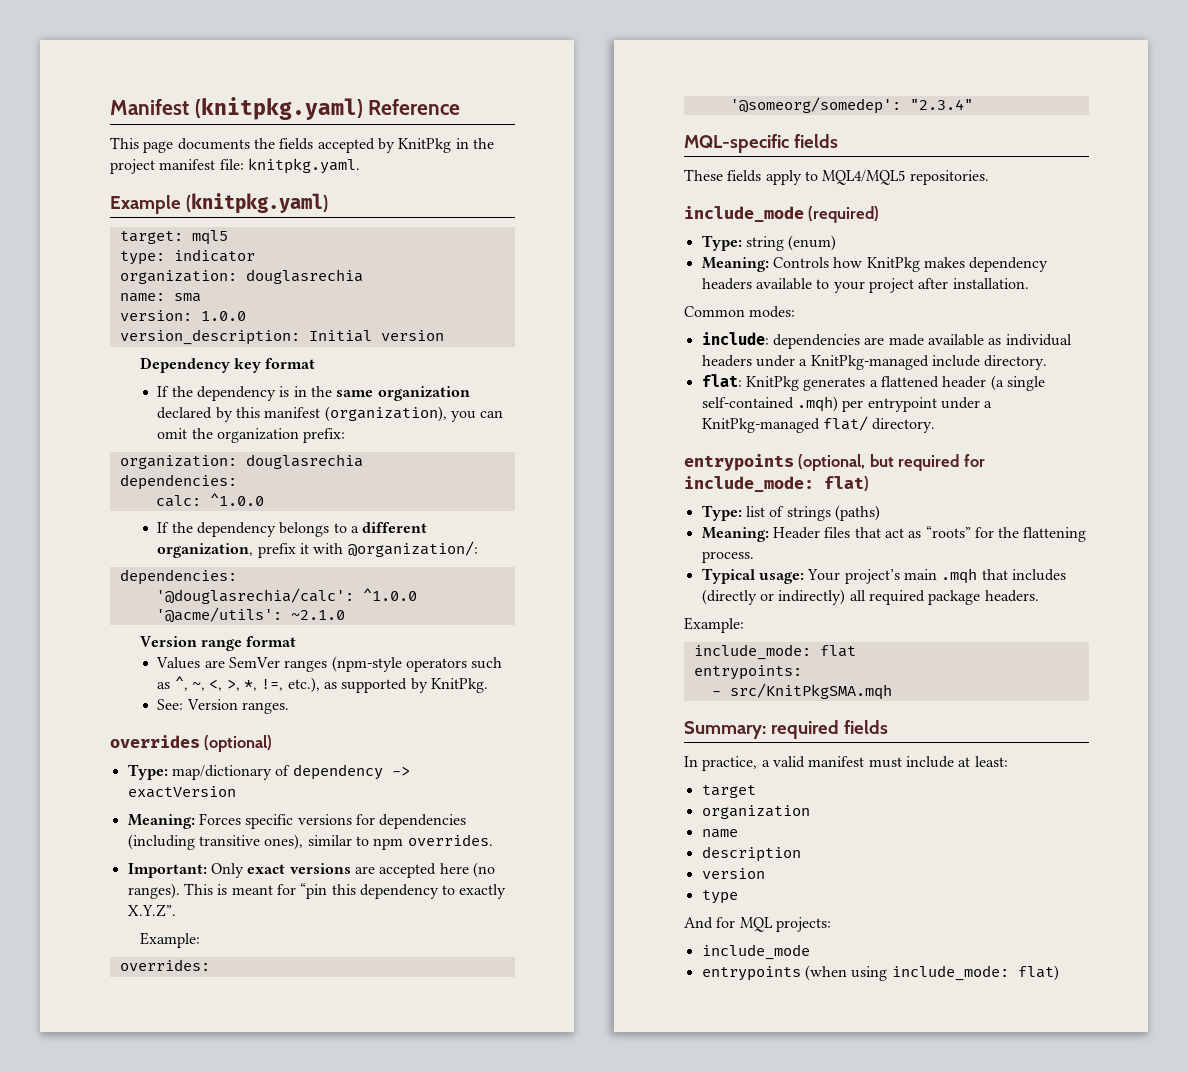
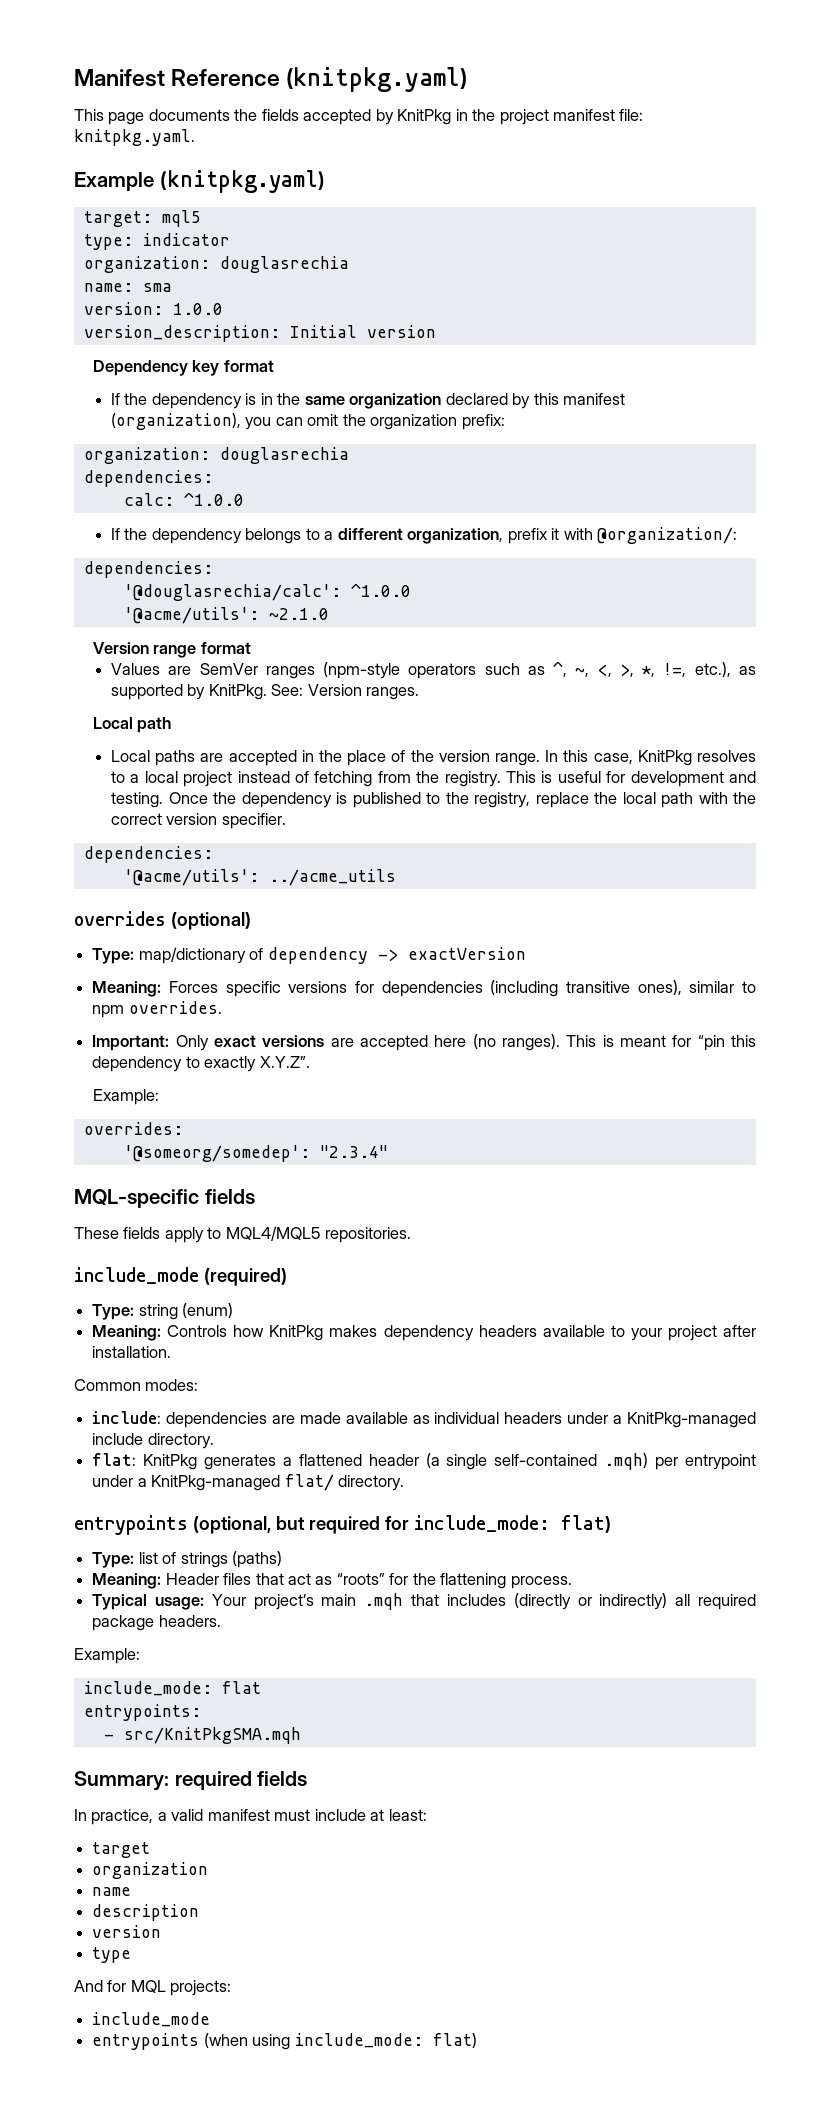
- Manifest (knitpkg.yaml) Reference
+ Manifest Reference (knitpkg.yaml)
- Values are SemVer ranges (npm-style operators such as ^, ~, <, >, *, !=, etc.), as supported by KnitPkg.
- See: Version ranges.
+ Values are SemVer ranges (npm-style operators such as ^, ~, <, >, *, !=, etc.), as supported by KnitPkg. See: Version ranges.
+ Local path
+ Local paths are accepted in the place of the version range. In this case, KnitPkg resolves to a local project instead of fetching from the registry. This is useful for development and testing. Once the dependency is published to the registry, replace the local path with the correct version specifier.
+ dependencies:
+ '@acme/utils': ../acme_utils

